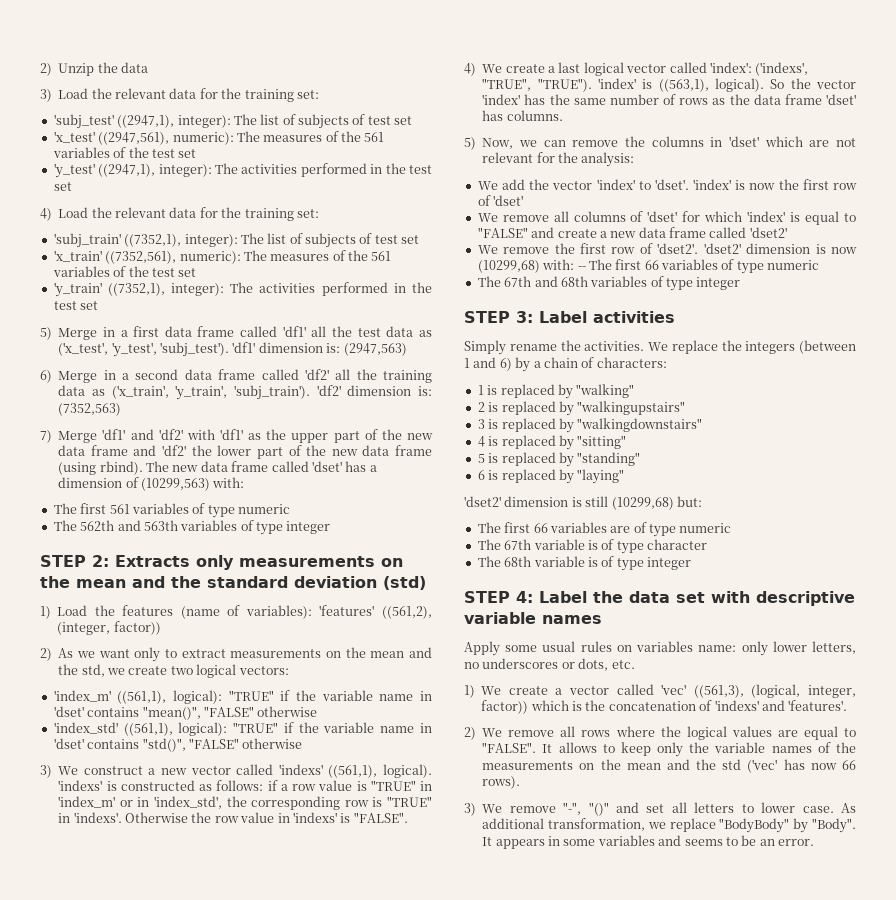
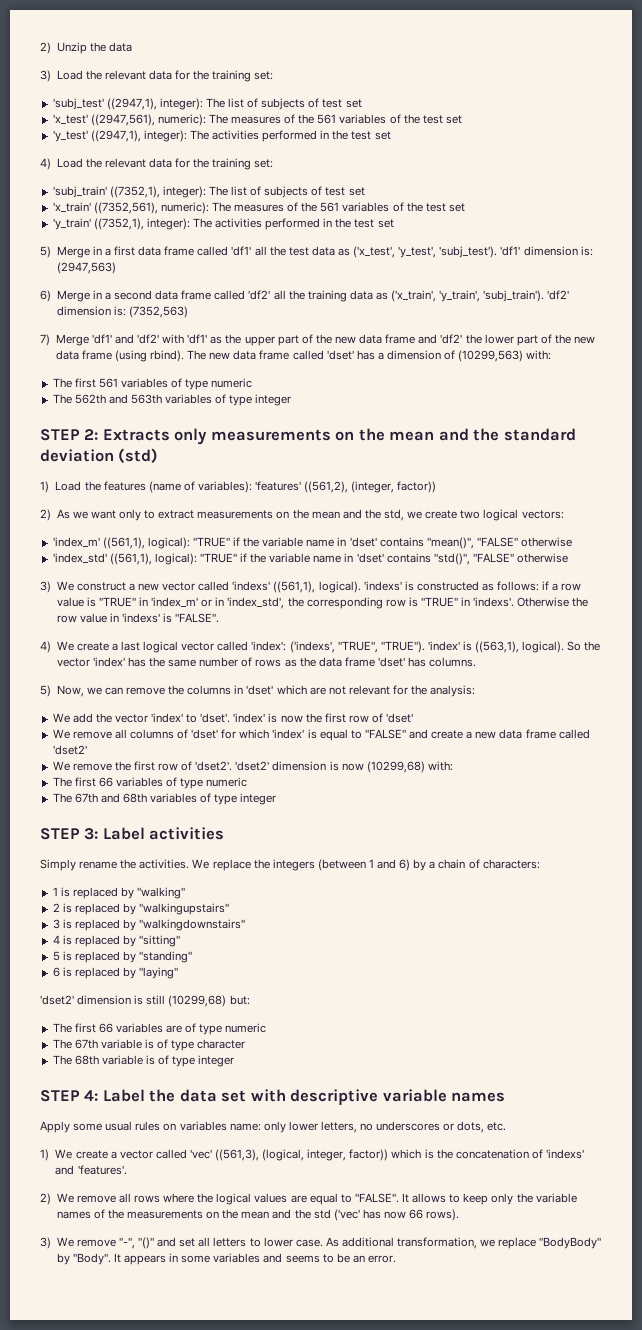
- 'dset2' dimension is now (10299,68) with: -- The first 66 variables of type numeric
+ 'dset2' dimension is now (10299,68) with:
+ The first 66 variables of type numeric

